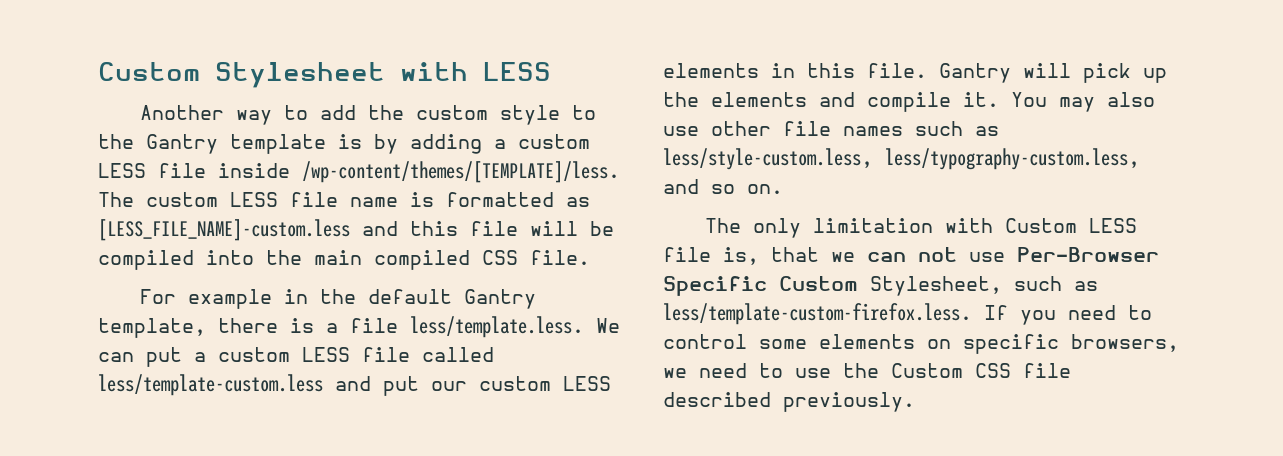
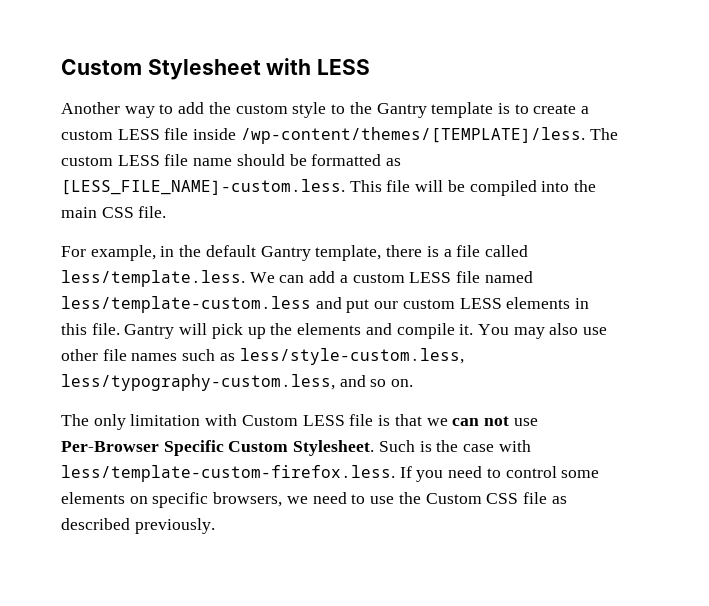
- Another way to add the custom style to the Gantry template is by adding a custom LESS file inside /wp-content/themes/[TEMPLATE]/less.
+ Another way to add the custom style to the Gantry template is to create a custom LESS file inside /wp-content/themes/[TEMPLATE]/less.
- The custom LESS file name is formatted as [LESS_FILE_NAME]-custom.less and this file will be compiled into the main compiled CSS file.
+ The custom LESS file name should be formatted as [LESS_FILE_NAME]-custom.less. This file will be compiled into the main CSS file.
- For example in the default Gantry template, there is a file less/template.less. We can put a custom LESS file called less/template-custom.less and put our custom LESS elements in this file.
+ For example, in the default Gantry template, there is a file called less/template.less. We can add a custom LESS file named less/template-custom.less and put our custom LESS elements in this file.
- The only limitation with Custom LESS file is, that we can not use Per-Browser Specific Custom Stylesheet, such as less/template-custom-firefox.less. If you need to control some elements on specific browsers, we need to use the Custom CSS file described previously.
+ The only limitation with Custom LESS file is that we can not use Per-Browser Specific Custom Stylesheet. Such is the case with less/template-custom-firefox.less. If you need to control some elements on specific browsers, we need to use the Custom CSS file as described previously.

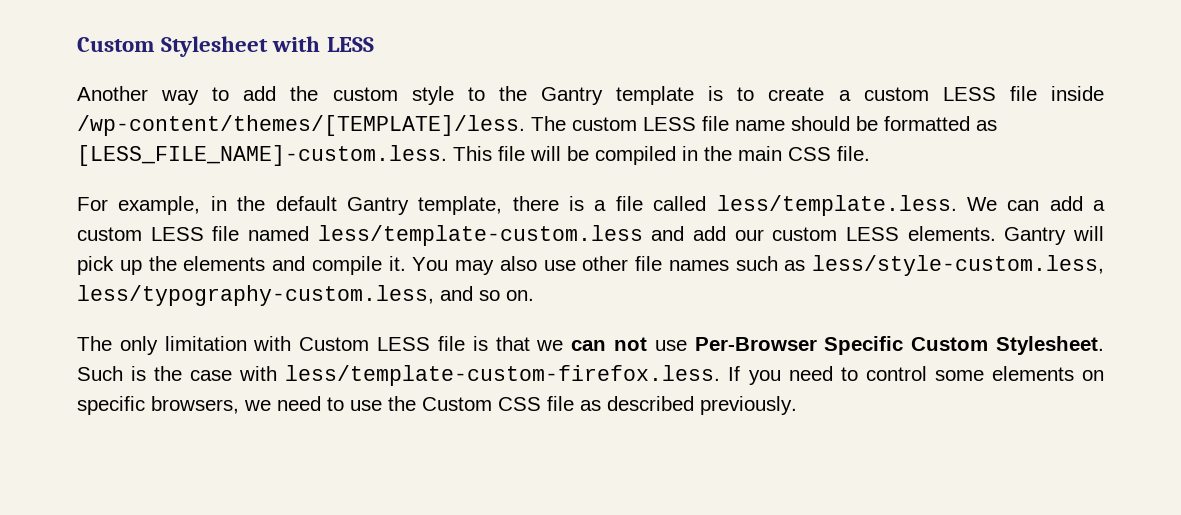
- The custom LESS file name should be formatted as [LESS_FILE_NAME]-custom.less. This file will be compiled into the main CSS file.
+ The custom LESS file name should be formatted as [LESS_FILE_NAME]-custom.less. This file will be compiled in the main CSS file.
- For example, in the default Gantry template, there is a file called less/template.less. We can add a custom LESS file named less/template-custom.less and put our custom LESS elements in this file.
+ For example, in the default Gantry template, there is a file called less/template.less. We can add a custom LESS file named less/template-custom.less and add our custom LESS elements.

